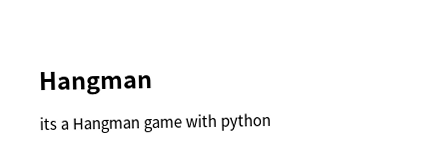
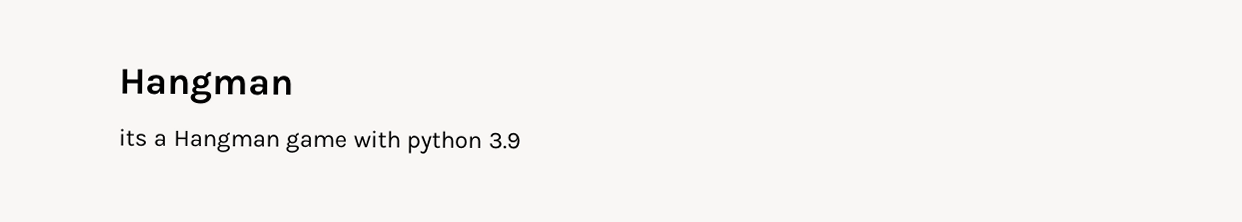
- its a Hangman game with python
+ its a Hangman game with python 3.9

